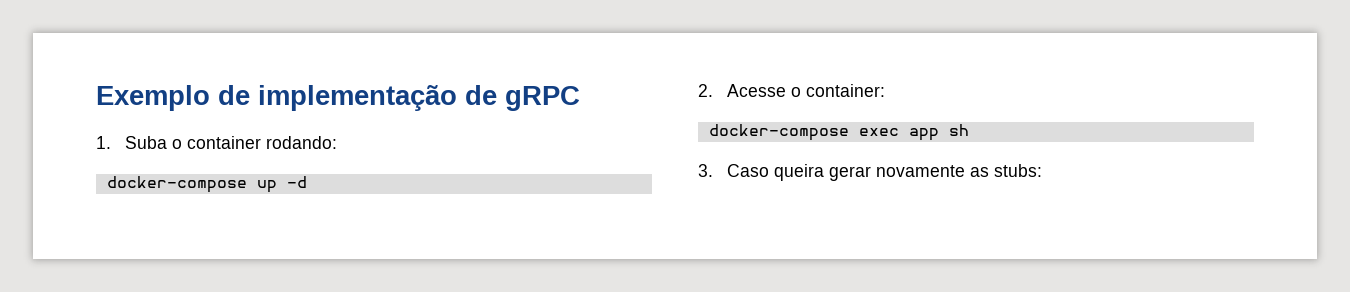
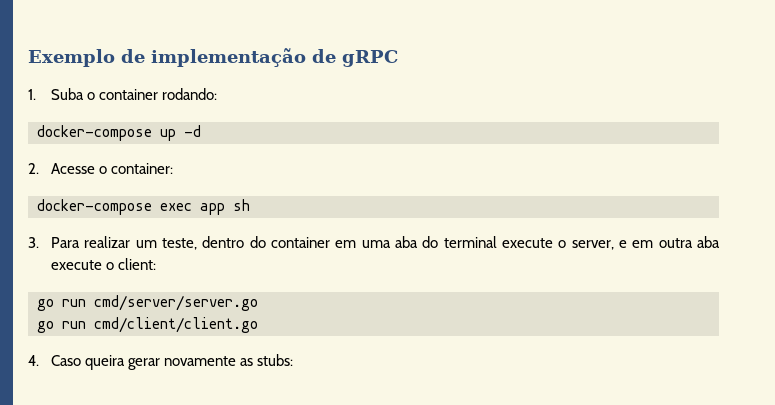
- 3. Caso queira gerar novamente as stubs:
+ 3. Para realizar um teste, dentro do container em uma aba do terminal execute o server, e em outra aba execute o client:
+ go run cmd/server/server.go
+ go run cmd/client/client.go
+ 4. Caso queira gerar novamente as stubs:

